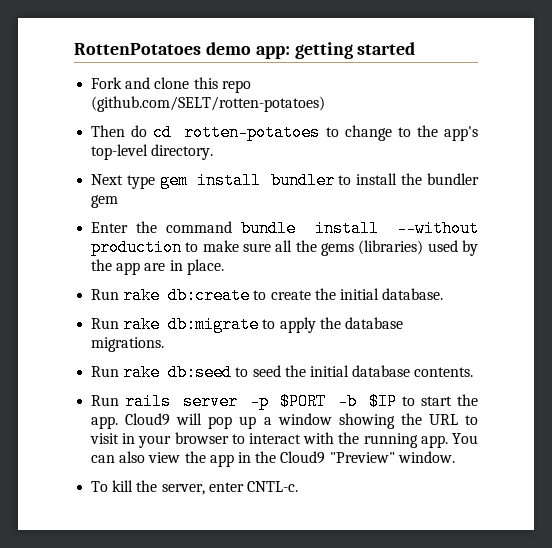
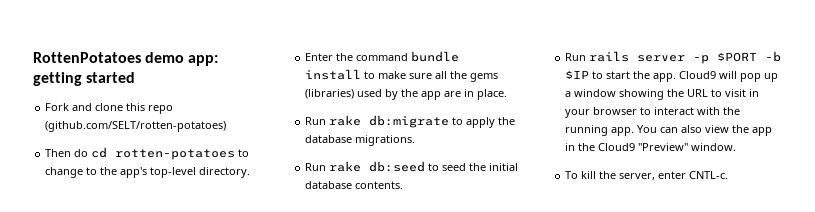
- Next type gem install bundler to install the bundler gem
- Enter the command bundle install --without production to make sure all the gems (libraries) used by the app are in place.
+ Enter the command bundle install to make sure all the gems (libraries) used by the app are in place.
- Run rake db:create to create the initial database.

